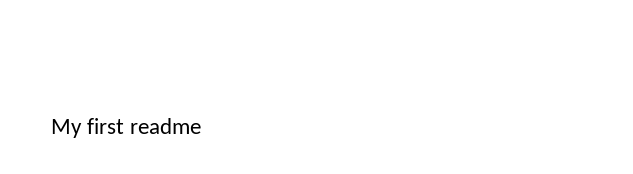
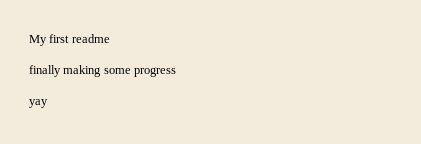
+ finally making some progress
+ yay

